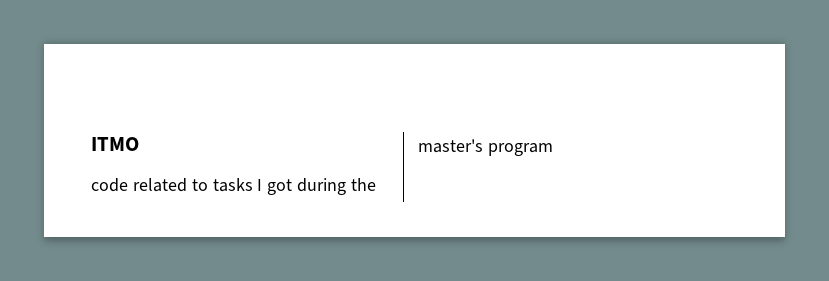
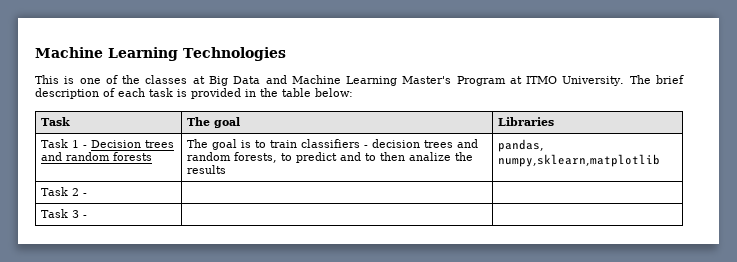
- ITMO
- code related to tasks I got during the master's program
+ Machine Learning Technologies
+ This is one of the classes at Big Data and Machine Learning Master's Program at ITMO University. The brief description of each task is provided in the table below:
+ Task | The goal | Libraries
+ Task 1 - Decision trees and random forests | The goal is to train classifiers - decision trees and random forests, to predict and to then analize the results | pandas, numpy,sklearn,matplotlib
+ Task 2 - | |
+ Task 3 - | |

